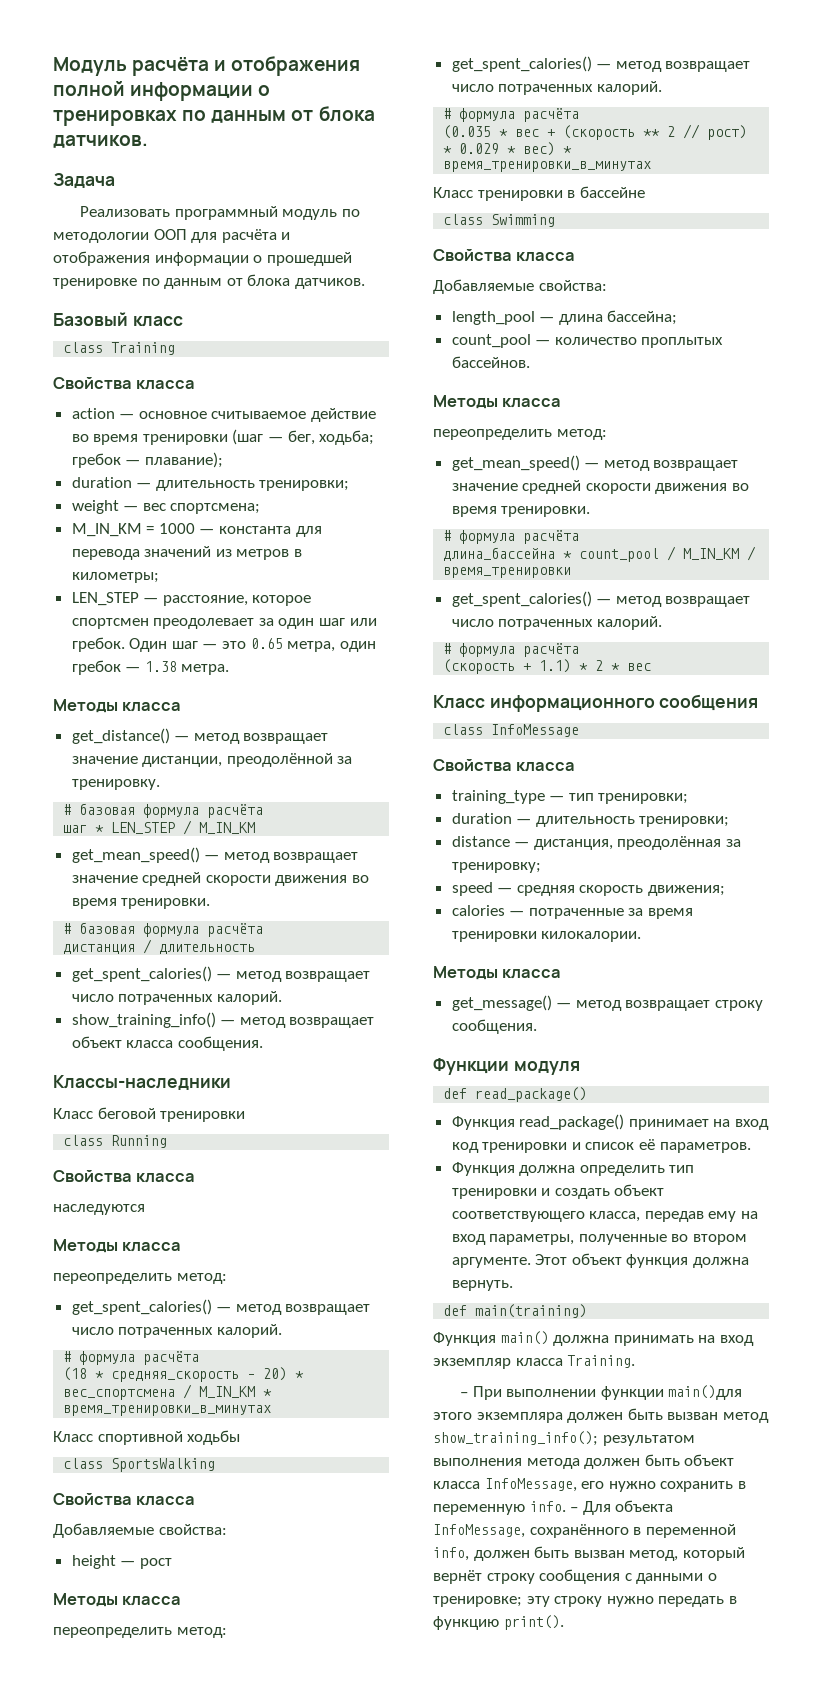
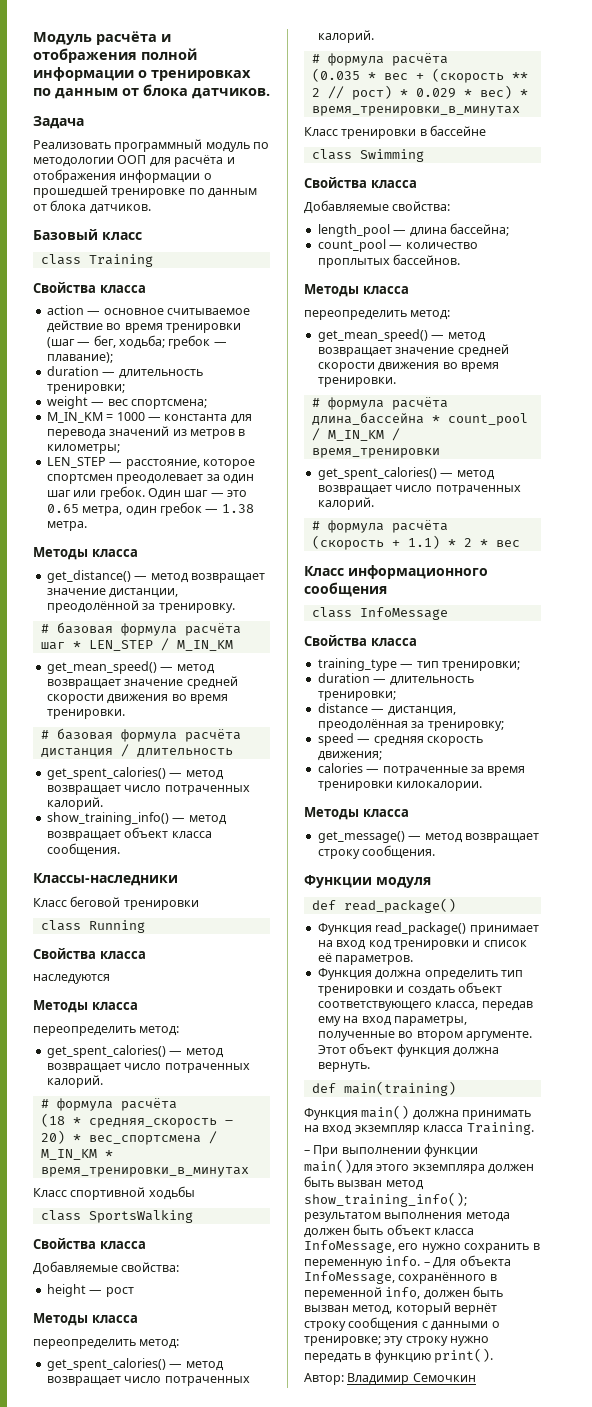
+ Автор: Владимир Семочкин

